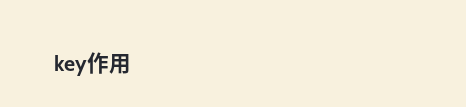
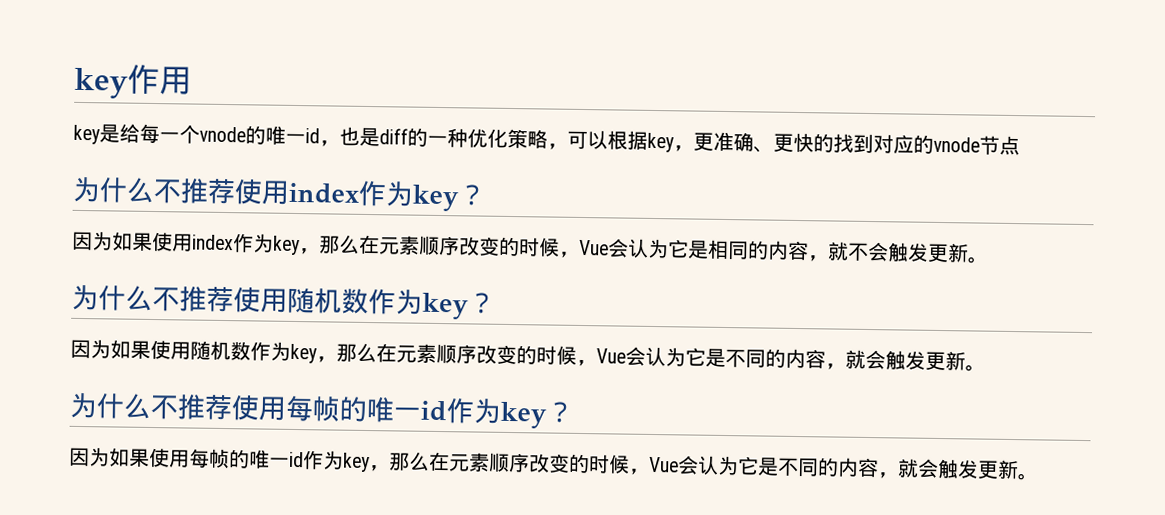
+ key是给每一个vnode的唯一id，也是diff的一种优化策略，可以根据key，更准确、更快的找到对应的vnode节点
+ 为什么不推荐使用index作为key？
+ 因为如果使用index作为key，那么在元素顺序改变的时候，Vue会认为它是相同的内容，就不会触发更新。
+ 为什么不推荐使用随机数作为key？
+ 因为如果使用随机数作为key，那么在元素顺序改变的时候，Vue会认为它是不同的内容，就会触发更新。
+ 为什么不推荐使用每帧的唯一id作为key？
+ 因为如果使用每帧的唯一id作为key，那么在元素顺序改变的时候，Vue会认为它是不同的内容，就会触发更新。

